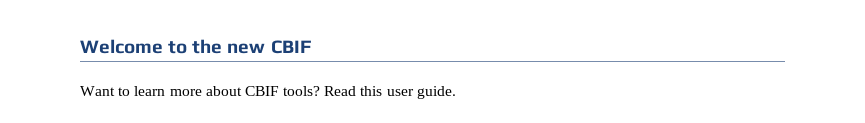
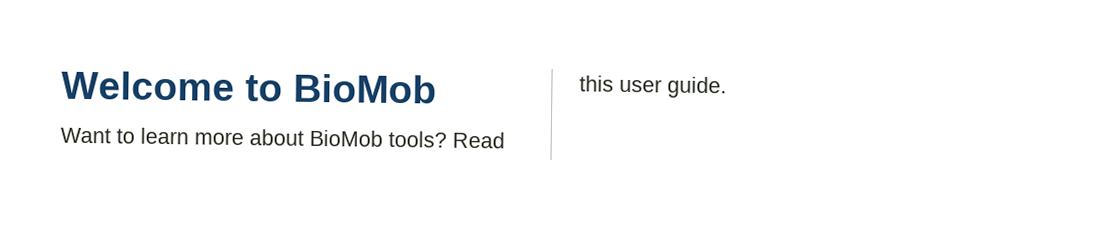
- Welcome to the new CBIF
+ Welcome to BioMob
- Want to learn more about CBIF tools?
+ Want to learn more about BioMob tools?

